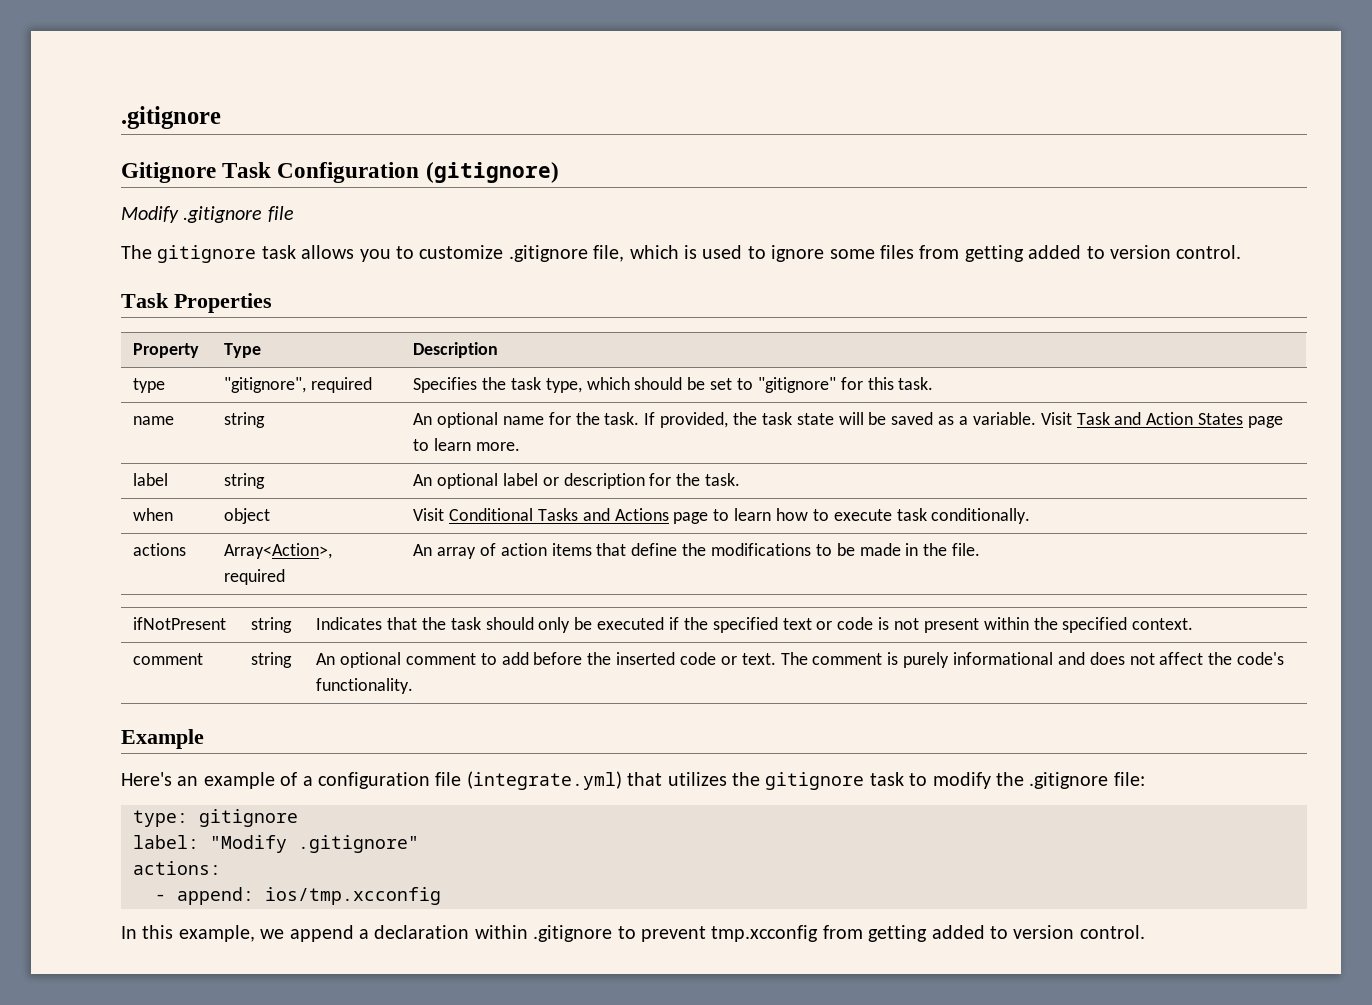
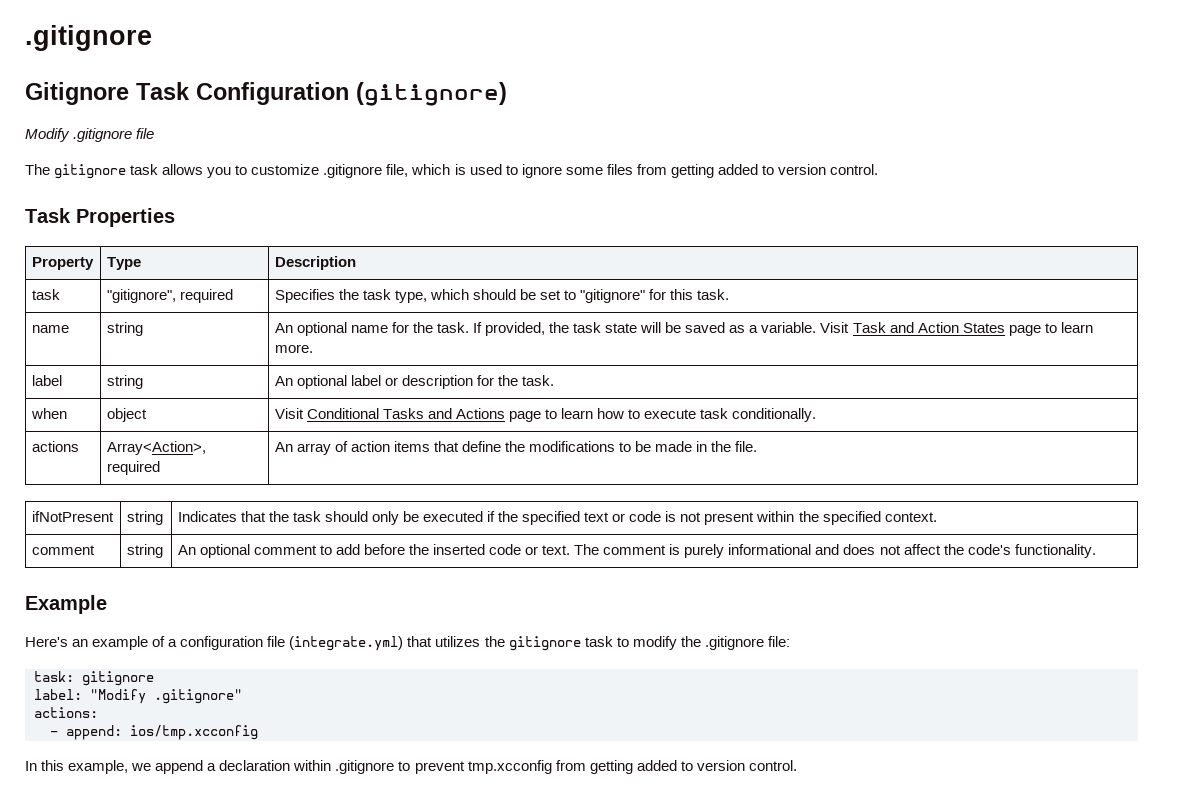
- type | "gitignore", required | Specifies the task type, which should be set to "gitignore" for this task.
+ task | "gitignore", required | Specifies the task type, which should be set to "gitignore" for this task.
- type: gitignore
+ task: gitignore

